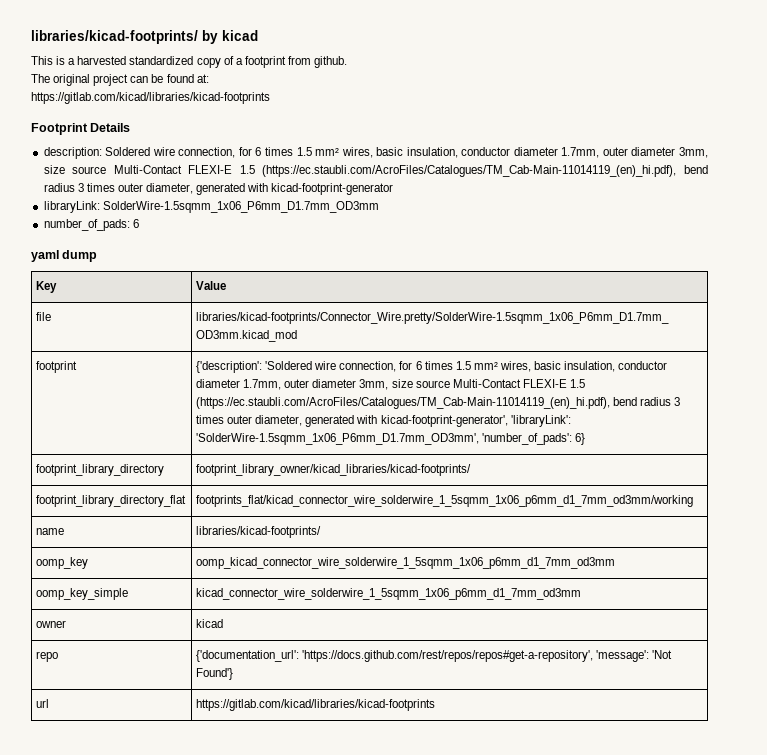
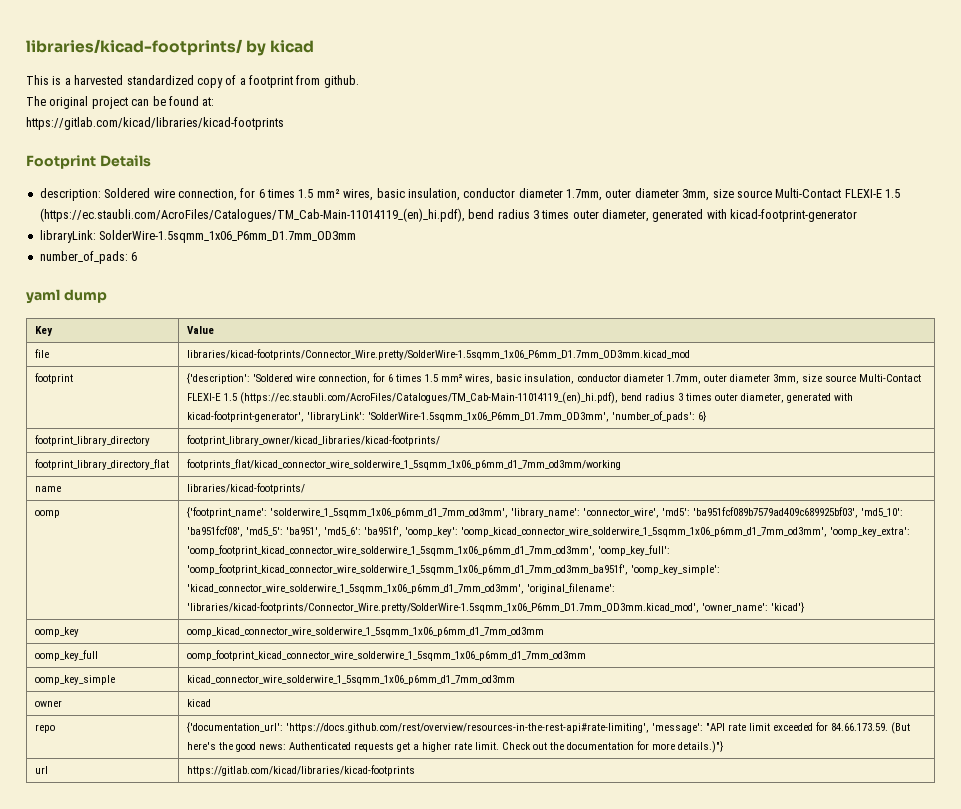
+ oomp | {'footprint_name': 'solderwire_1_5sqmm_1x06_p6mm_d1_7mm_od3mm', 'library_name': 'connector_wire', 'md5': 'ba951fcf089b7579ad409c689925bf03', 'md5_10': 'ba951fcf08', 'md5_5': 'ba951', 'md5_6': 'ba951f', 'oomp_key': 'oomp_kicad_connector_wire_solderwire_1_5sqmm_1x06_p6mm_d1_7mm_od3mm', 'oomp_key_extra': 'oomp_footprint_kicad_connector_wire_solderwire_1_5sqmm_1x06_p6mm_d1_7mm_od3mm', 'oomp_key_full': 'oomp_footprint_kicad_connector_wire_solderwire_1_5sqmm_1x06_p6mm_d1_7mm_od3mm_ba951f', 'oomp_key_simple': 'kicad_connector_wire_solderwire_1_5sqmm_1x06_p6mm_d1_7mm_od3mm', 'original_filename': 'libraries/kicad-footprints/Connector_Wire.pretty/SolderWire-1.5sqmm_1x06_P6mm_D1.7mm_OD3mm.kicad_mod', 'owner_name': 'kicad'}
+ oomp_key_full | oomp_footprint_kicad_connector_wire_solderwire_1_5sqmm_1x06_p6mm_d1_7mm_od3mm
- repo | {'documentation_url': 'https://docs.github.com/rest/repos/repos#get-a-repository', 'message': 'Not Found'}
+ repo | {'documentation_url': 'https://docs.github.com/rest/overview/resources-in-the-rest-api#rate-limiting', 'message': "API rate limit exceeded for 84.66.173.59. (But here's the good news: Authenticated requests get a higher rate limit. Check out the documentation for more details.)"}

